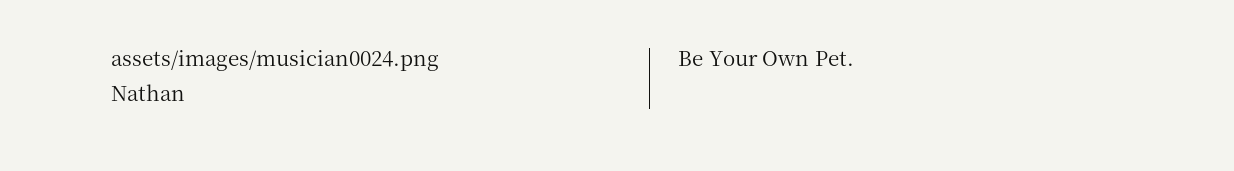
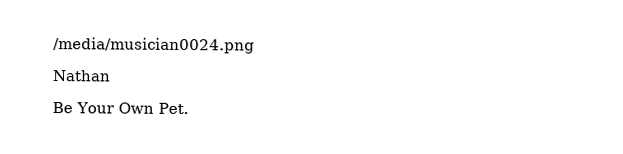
- assets/images/musician0024.png
+ /media/musician0024.png

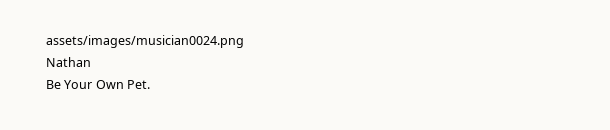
- /media/musician0024.png
+ assets/images/musician0024.png

